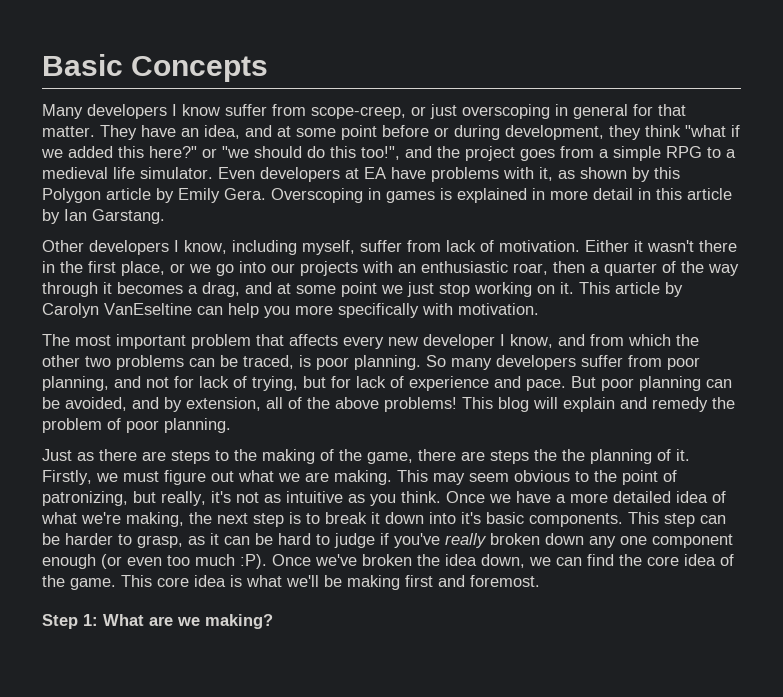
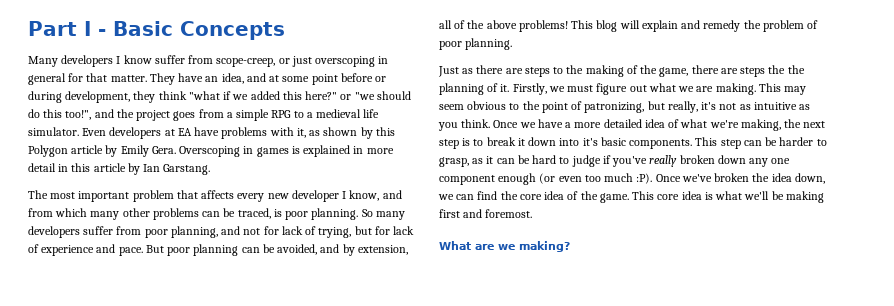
- Basic Concepts
+ Part I - Basic Concepts
- Other developers I know, including myself, suffer from lack of motivation. Either it wasn't there in the first place, or we go into our projects with an enthusiastic roar, then a quarter of the way through it becomes a drag, and at some point we just stop working on it. This article by Carolyn VanEseltine can help you more specifically with motivation.
- The most important problem that affects every new developer I know, and from which the other two problems can be traced, is poor planning.
+ The most important problem that affects every new developer I know, and from which many other problems can be traced, is poor planning.
- Step 1: What are we making?
+ What are we making?

